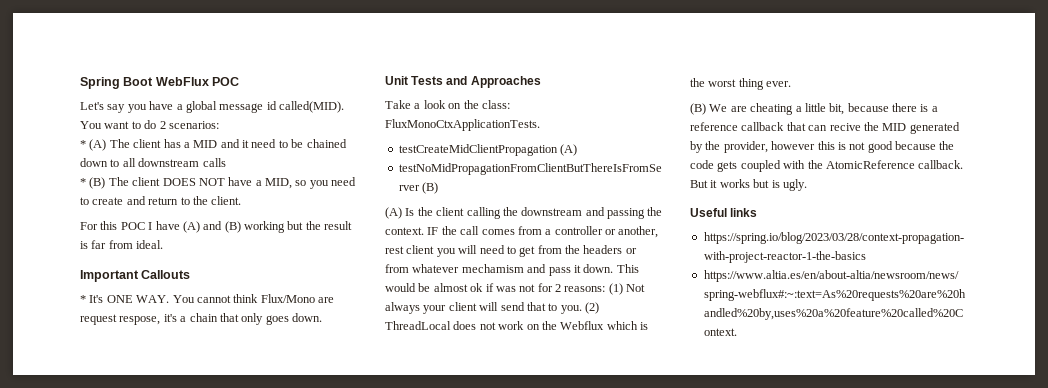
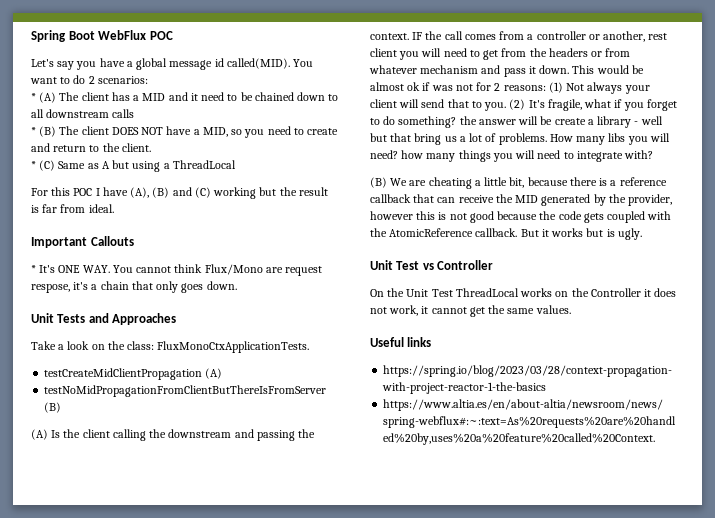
+ * (C) Same as A but using a ThreadLocal
- For this POC I have (A) and (B) working but the result is far from ideal.
+ For this POC I have (A), (B) and (C) working but the result is far from ideal.
- IF the call comes from a controller or another, rest client you will need to get from the headers or from whatever mechamism and pass it down.
+ IF the call comes from a controller or another, rest client you will need to get from the headers or from whatever mechanism and pass it down.
- (2) ThreadLocal does not work on the Webflux which is the worst thing ever.
+ (2) It's fragile, what if you forget to do something? the answer will be create a library - well but that bring us a lot of problems. How many libs you will need? how many things you will need to integrate with?
- (B) We are cheating a little bit, because there is a reference callback that can recive the MID generated by the provider, however this is not good because the code gets coupled with the AtomicReference callback.
+ (B) We are cheating a little bit, because there is a reference callback that can receive the MID generated by the provider, however this is not good because the code gets coupled with the AtomicReference callback.
+ Unit Test vs Controller
+ On the Unit Test ThreadLocal works on the Controller it does not work, it cannot get the same values.

